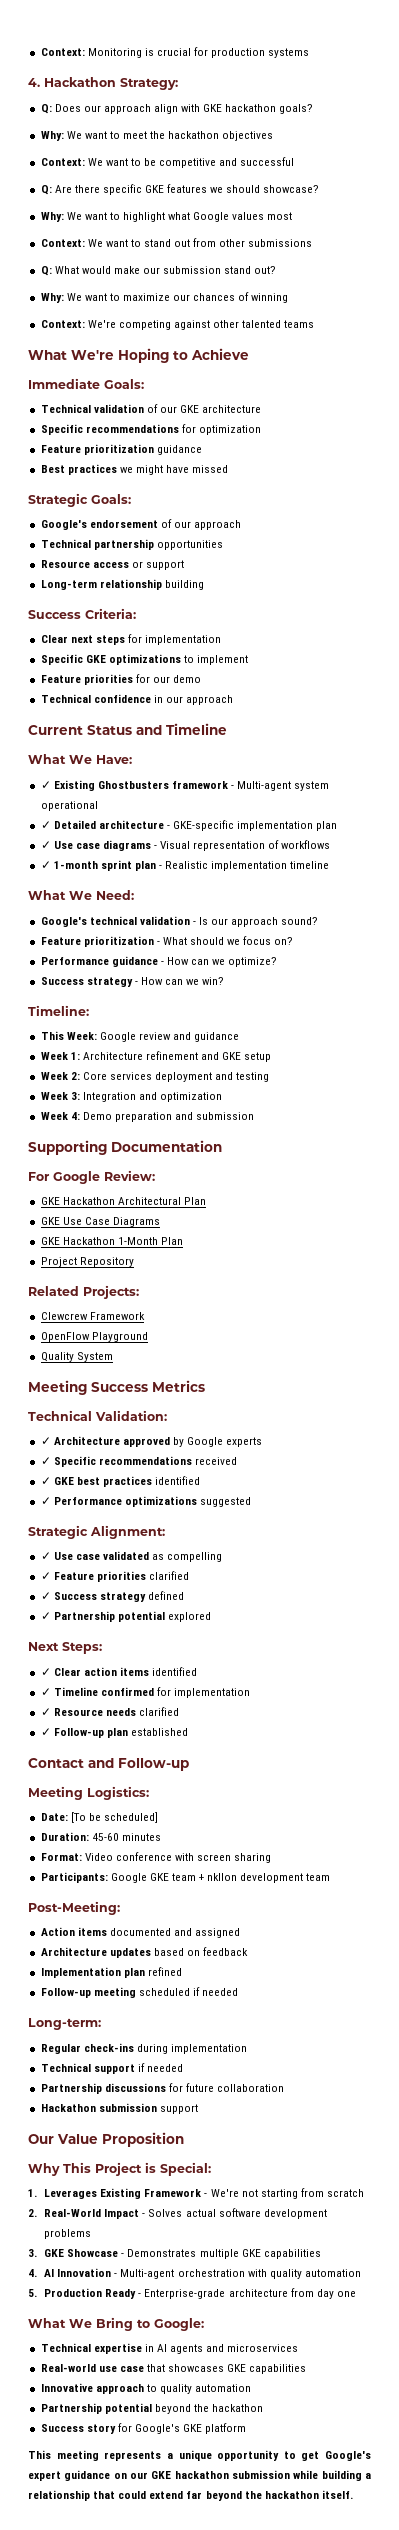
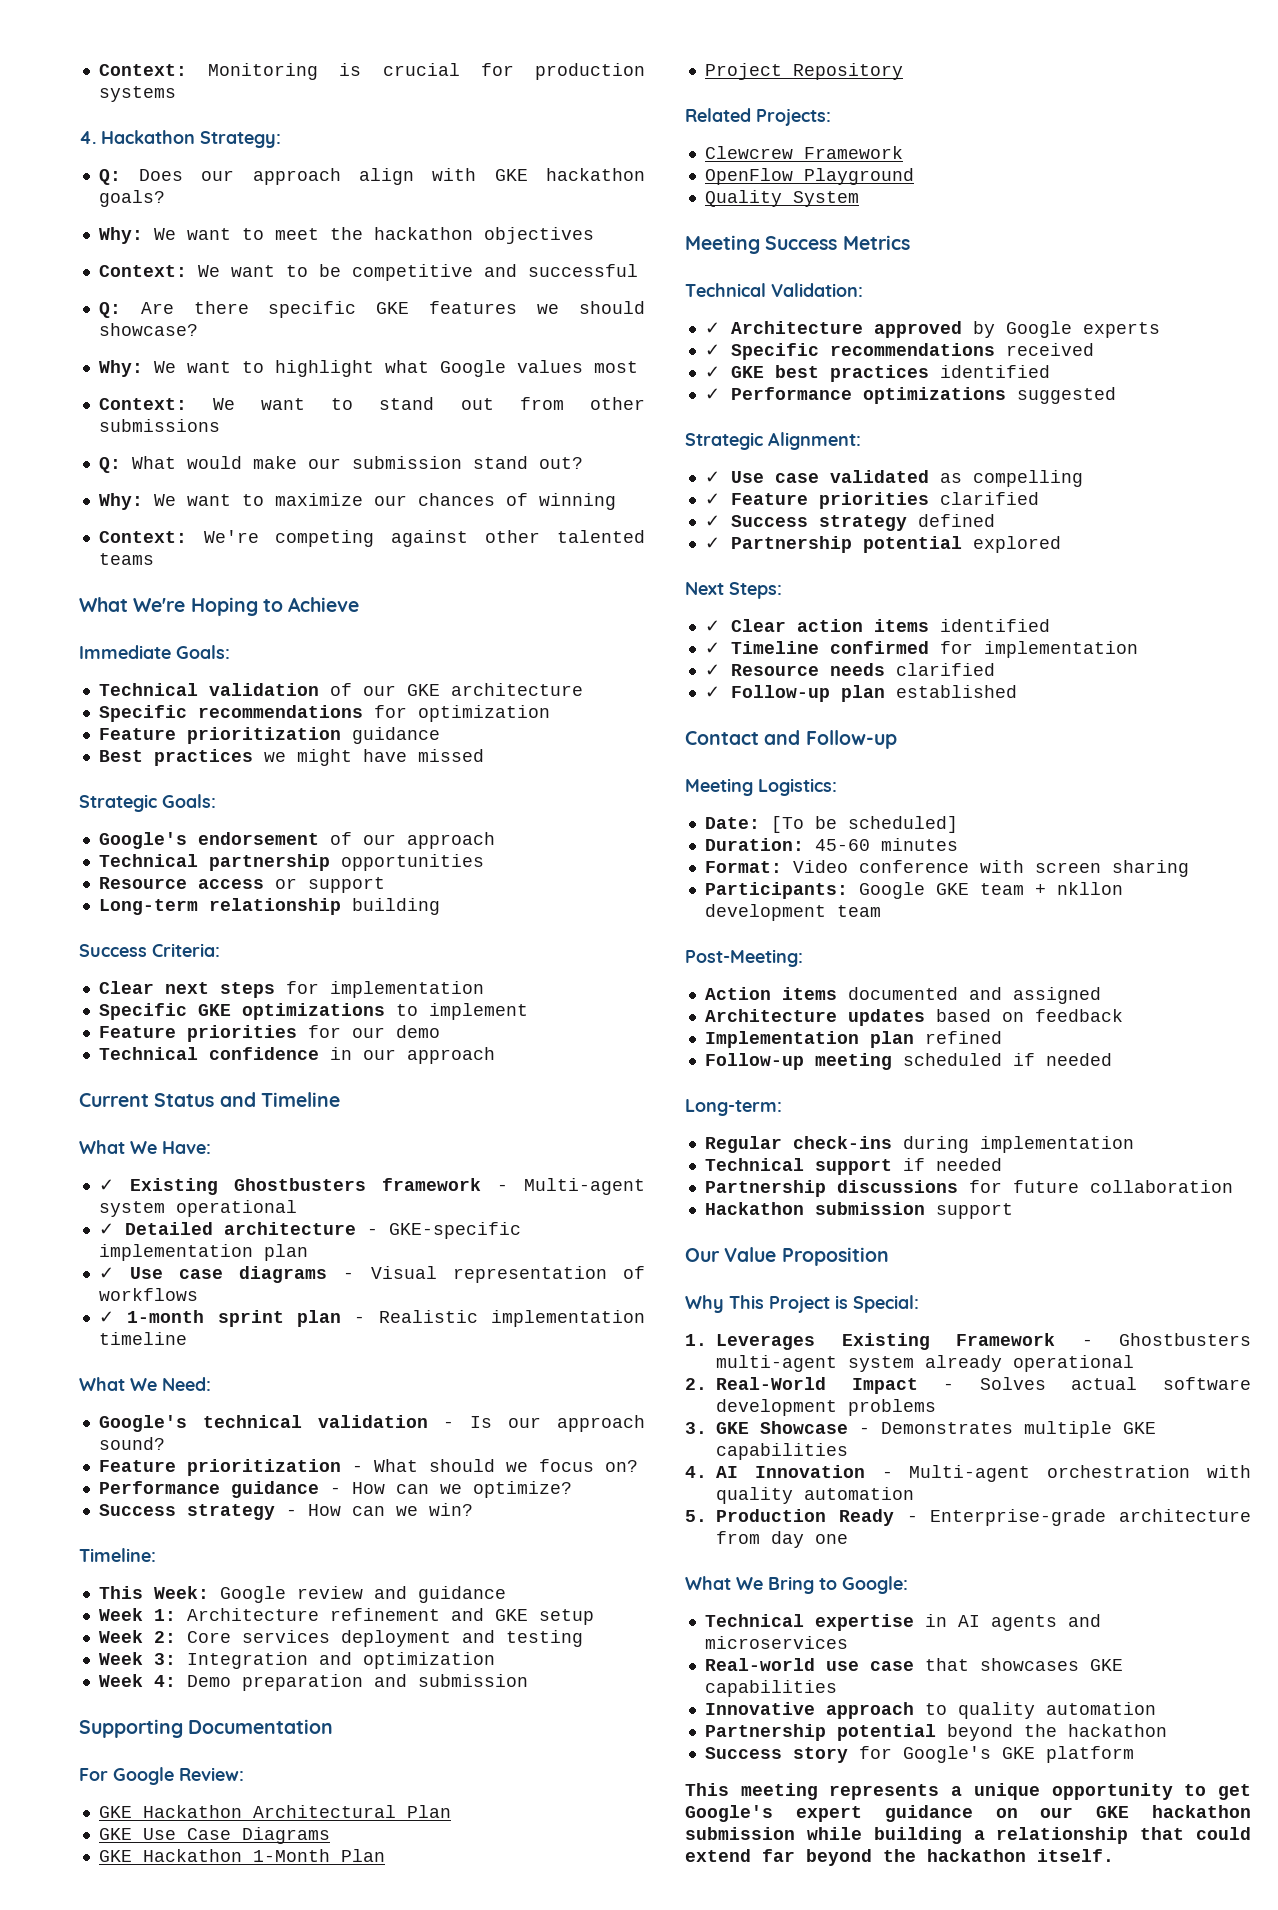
- 1. Leverages Existing Framework - We're not starting from scratch
+ 1. Leverages Existing Framework - Ghostbusters multi-agent system already operational

